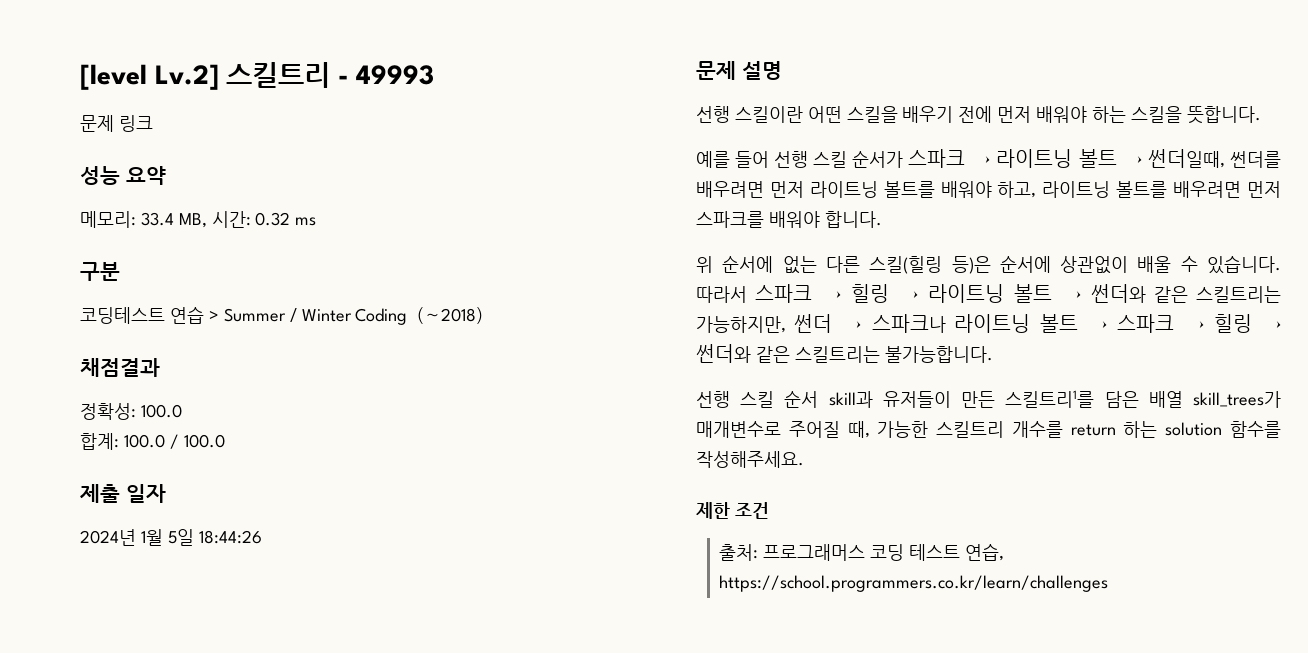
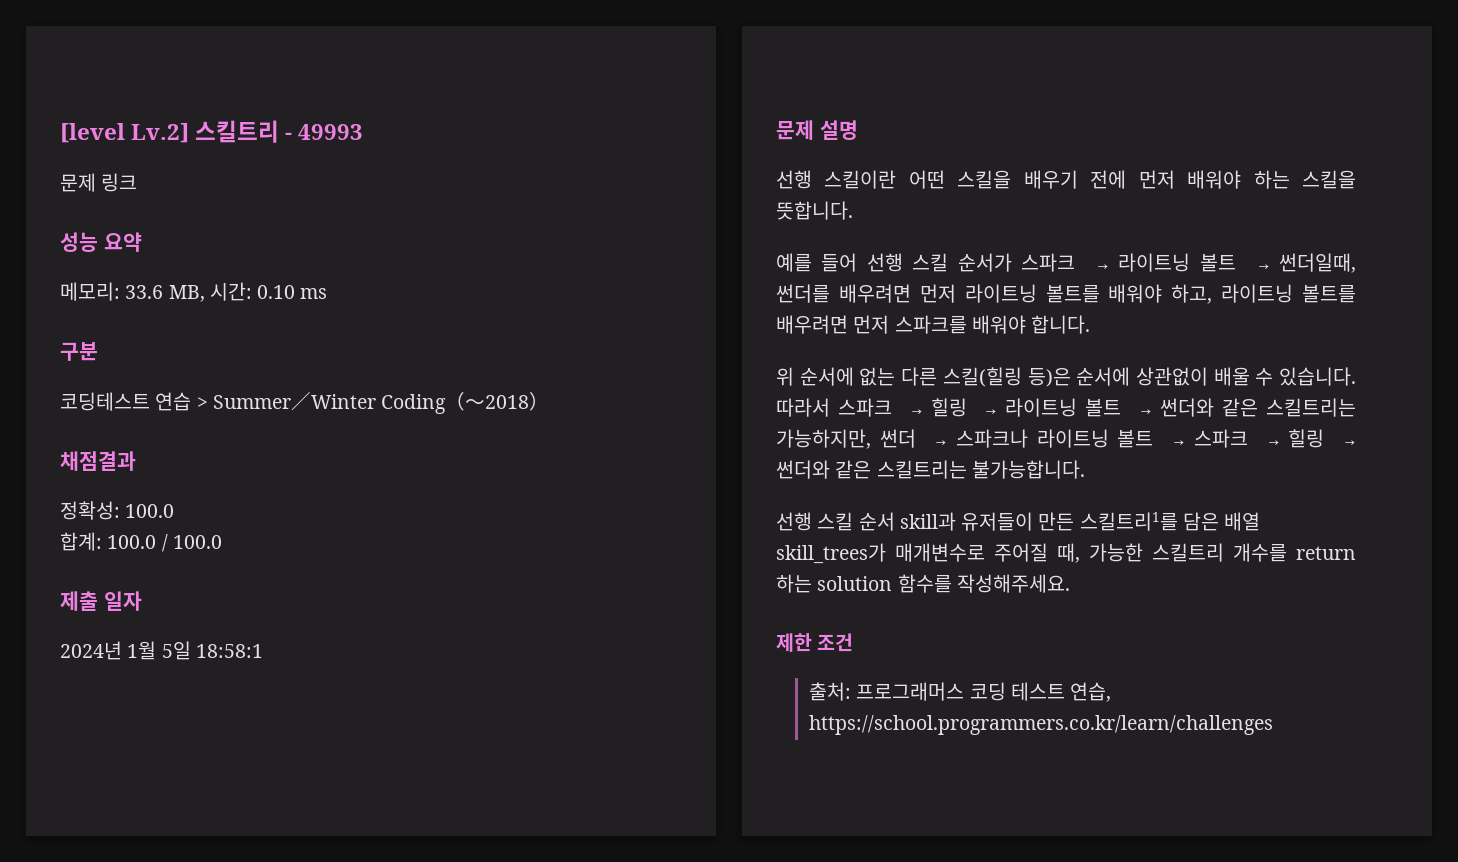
- 메모리: 33.4 MB, 시간: 0.32 ms
+ 메모리: 33.6 MB, 시간: 0.10 ms
- 2024년 1월 5일 18:44:26
+ 2024년 1월 5일 18:58:1

